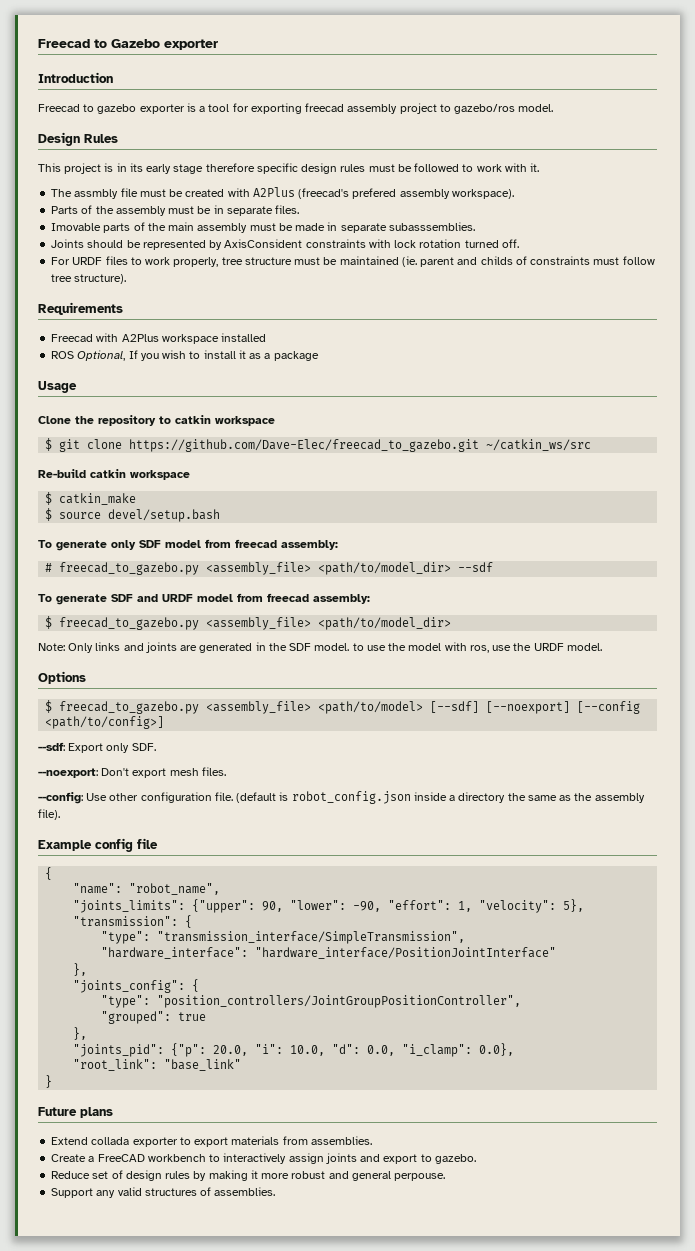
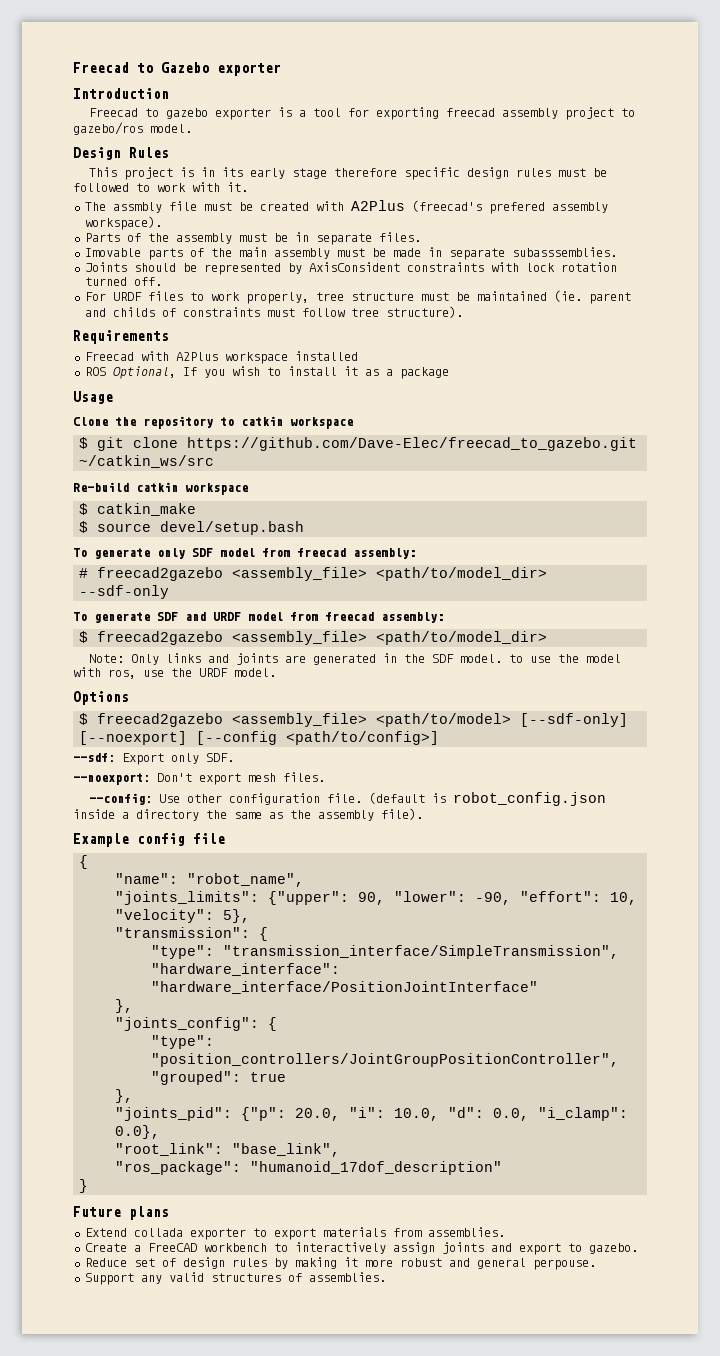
- # freecad_to_gazebo.py <assembly_file> <path/to/model_dir> --sdf
+ # freecad2gazebo <assembly_file> <path/to/model_dir> --sdf-only
- $ freecad_to_gazebo.py <assembly_file> <path/to/model_dir>
+ $ freecad2gazebo <assembly_file> <path/to/model_dir>
- $ freecad_to_gazebo.py <assembly_file> <path/to/model> [--sdf] [--noexport] [--config <path/to/config>]
+ $ freecad2gazebo <assembly_file> <path/to/model> [--sdf-only] [--noexport] [--config <path/to/config>]
- "joints_limits": {"upper": 90, "lower": -90, "effort": 1, "velocity": 5},
+ "joints_limits": {"upper": 90, "lower": -90, "effort": 10, "velocity": 5},
- "root_link": "base_link"
+ "root_link": "base_link",
+ "ros_package": "humanoid_17dof_description"

